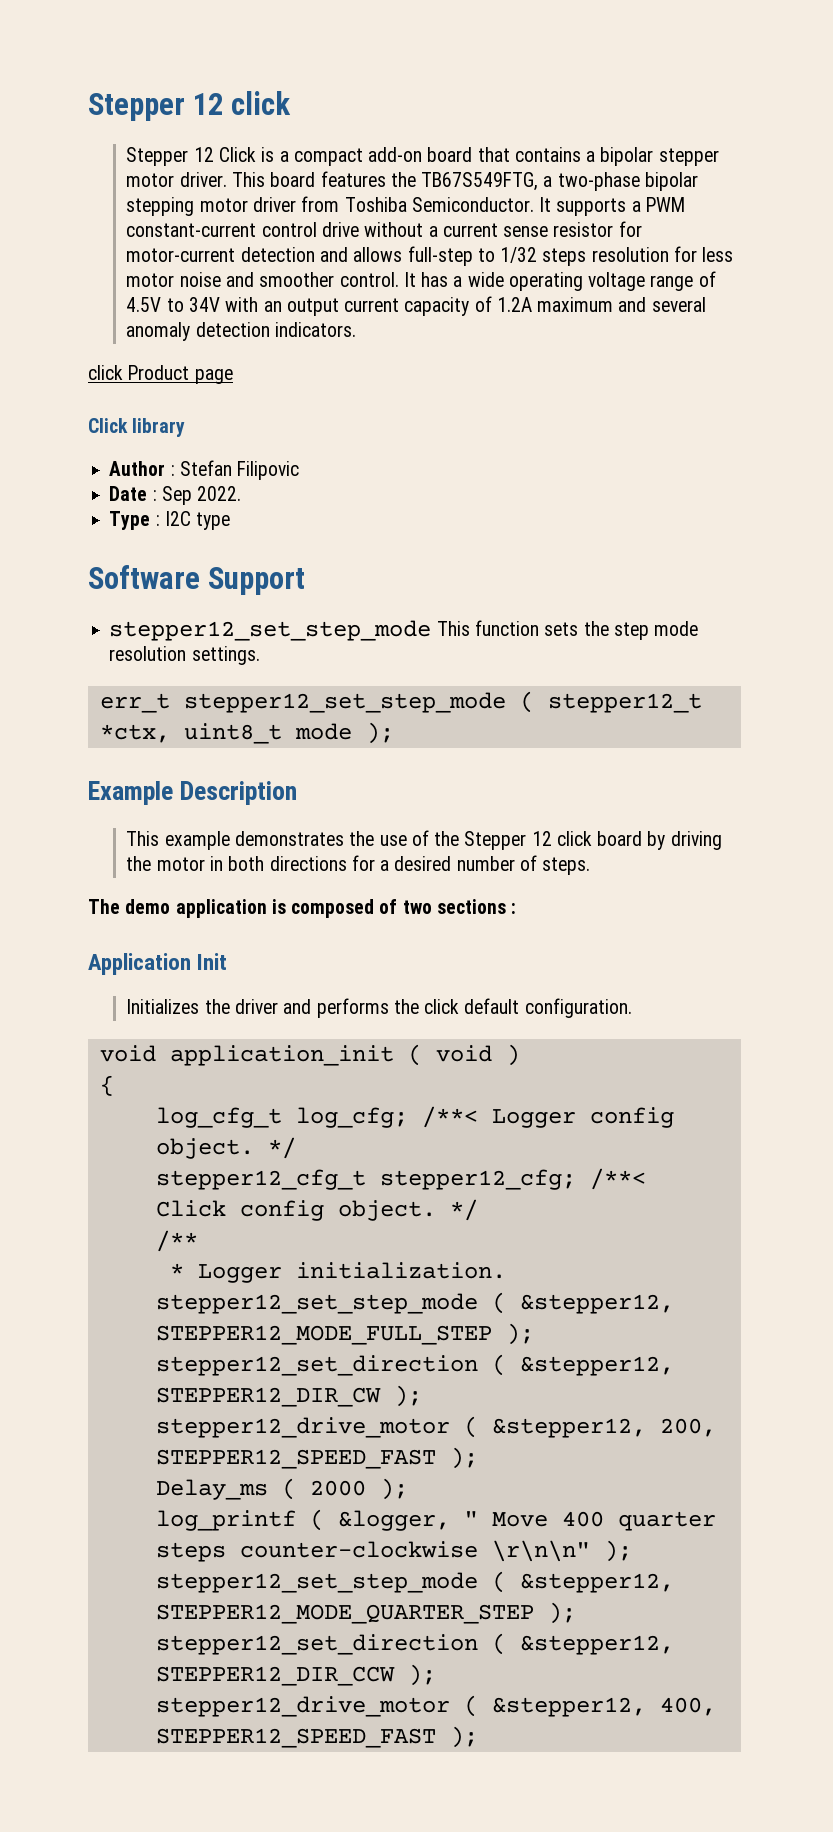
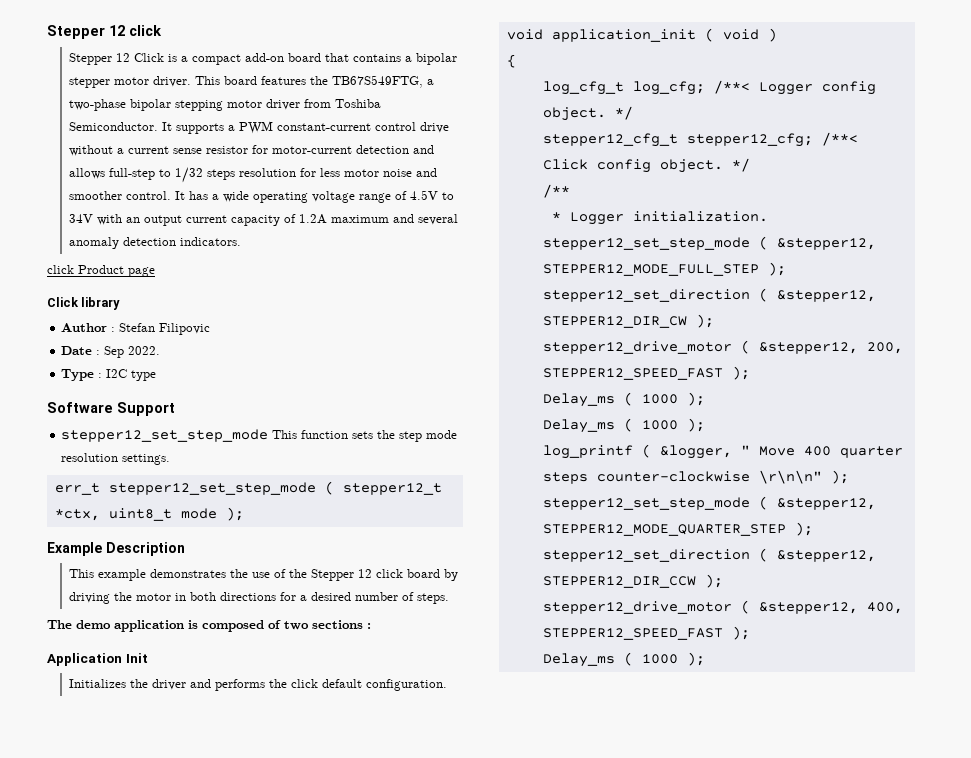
  stepper12_drive_motor ( &stepper12, 200, STEPPER12_SPEED_FAST );
- Delay_ms ( 2000 );
+ Delay_ms ( 1000 );
+ Delay_ms ( 1000 );
  stepper12_drive_motor ( &stepper12, 400, STEPPER12_SPEED_FAST );
+ Delay_ms ( 1000 );

